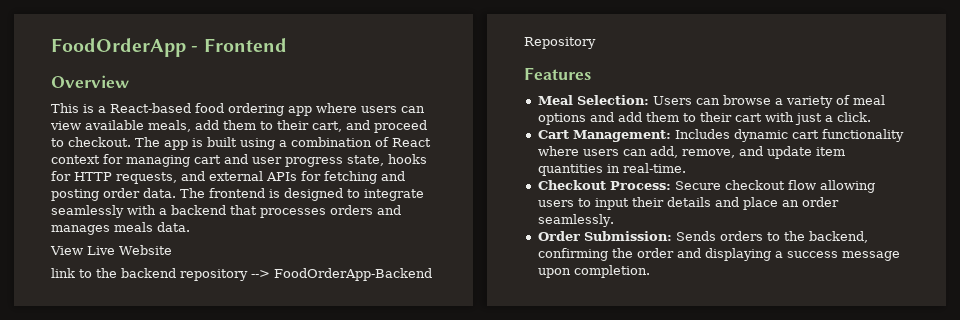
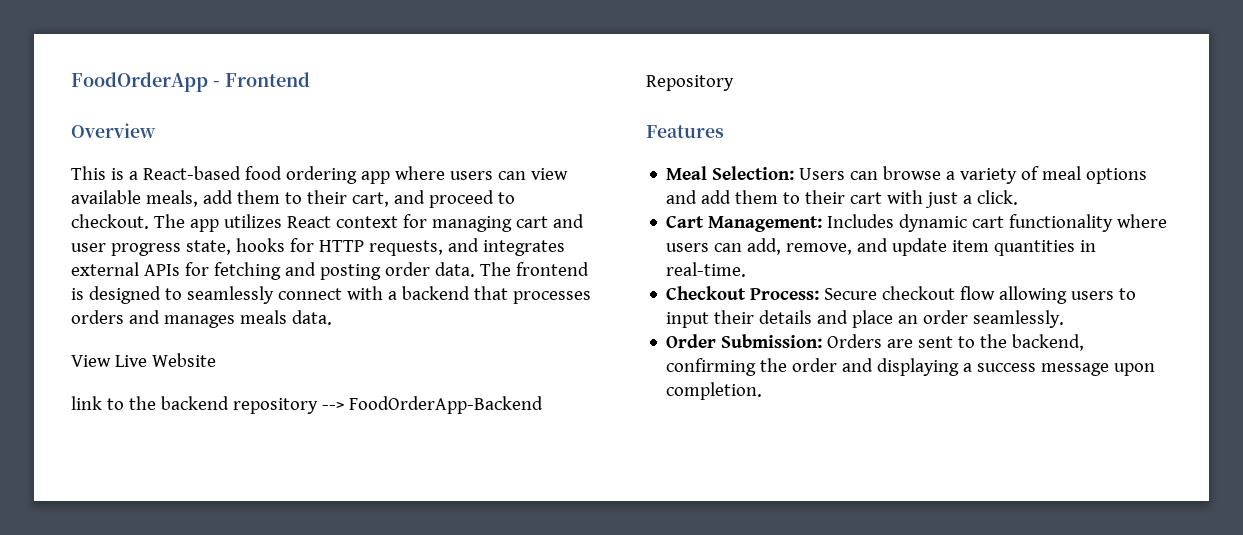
- The app is built using a combination of React context for managing cart and user progress state, hooks for HTTP requests, and external APIs for fetching and posting order data.
+ The app utilizes React context for managing cart and user progress state, hooks for HTTP requests, and integrates external APIs for fetching and posting order data.
- The frontend is designed to integrate seamlessly with a backend that processes orders and manages meals data.
+ The frontend is designed to seamlessly connect with a backend that processes orders and manages meals data.
- Order Submission: Sends orders to the backend, confirming the order and displaying a success message upon completion.
+ Order Submission: Orders are sent to the backend, confirming the order and displaying a success message upon completion.

